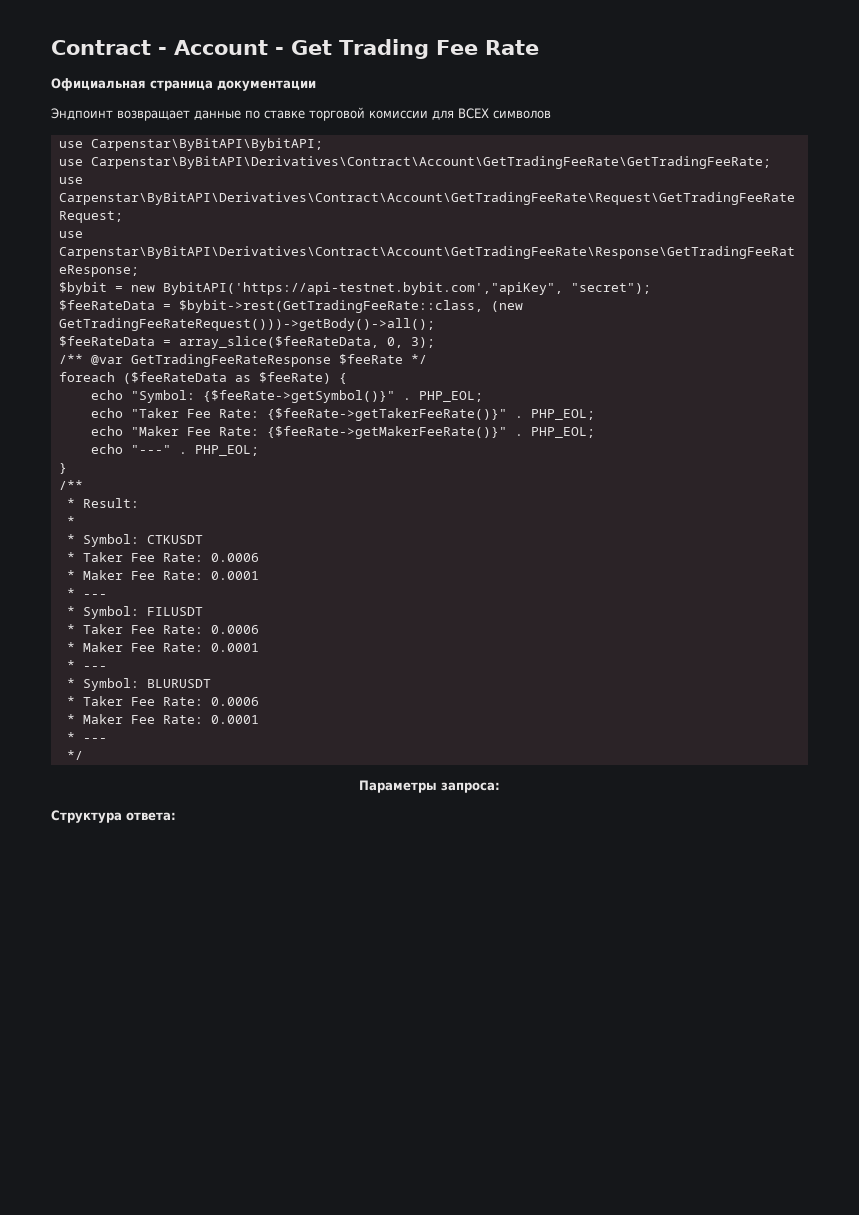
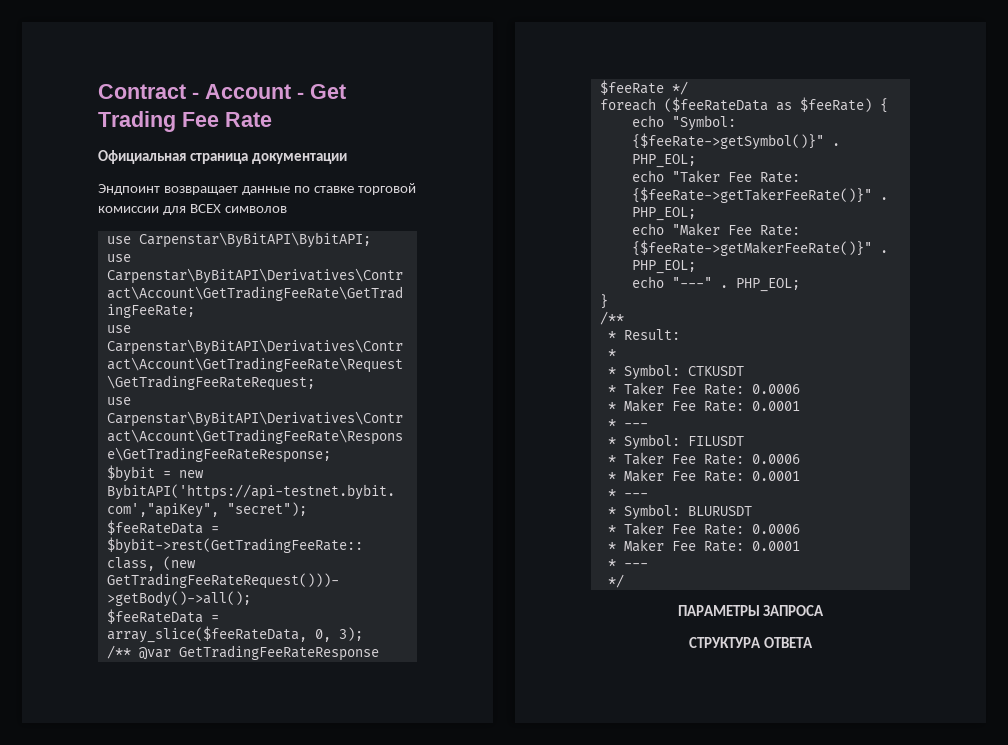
- Параметры запроса:
- Структура ответа:
+ ПАРАМЕТРЫ ЗАПРОСА
+ СТРУКТУРА ОТВЕТА

